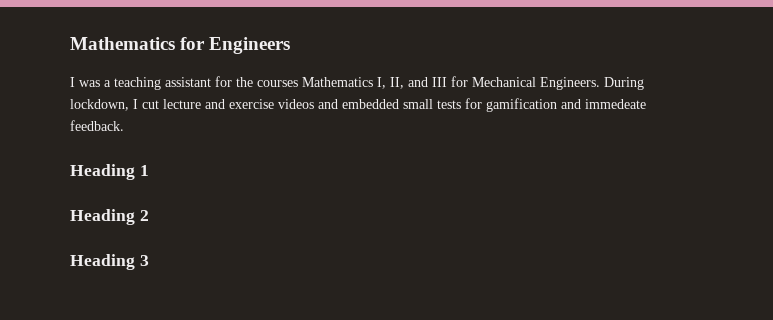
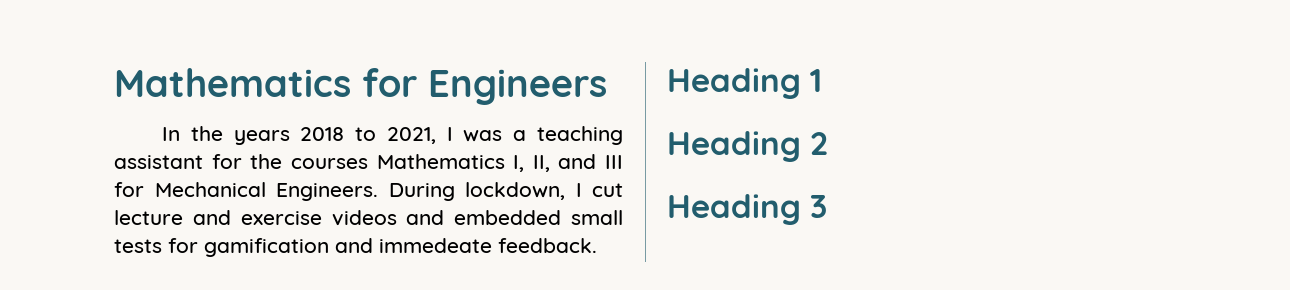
- I was a teaching assistant for the courses Mathematics I, II, and III for Mechanical Engineers.
+ In the years 2018 to 2021, I was a teaching assistant for the courses Mathematics I, II, and III for Mechanical Engineers.

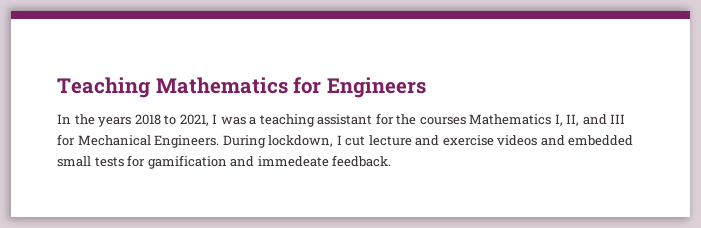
- Mathematics for Engineers
+ Teaching Mathematics for Engineers
- Heading 1
- Heading 2
- Heading 3

